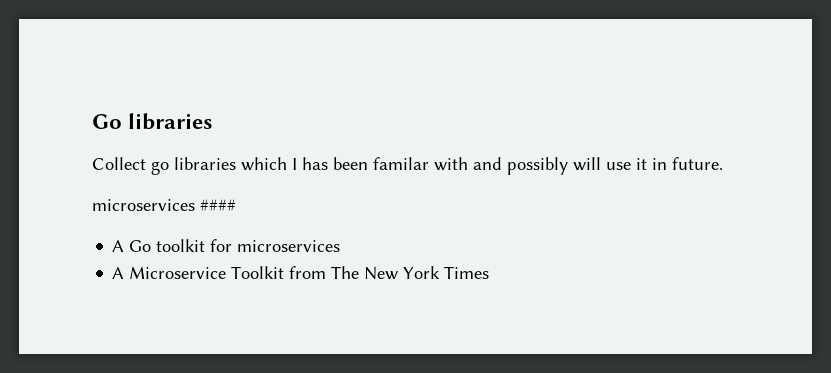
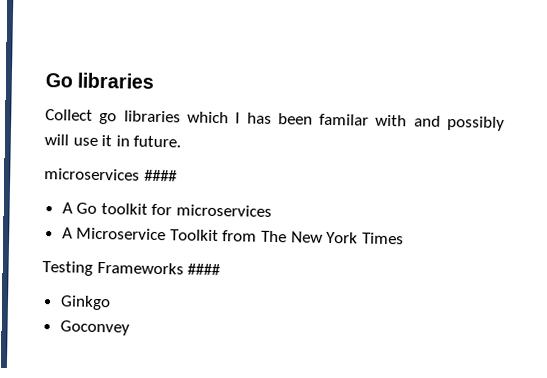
+ Testing Frameworks ####
+ Ginkgo
+ Goconvey

